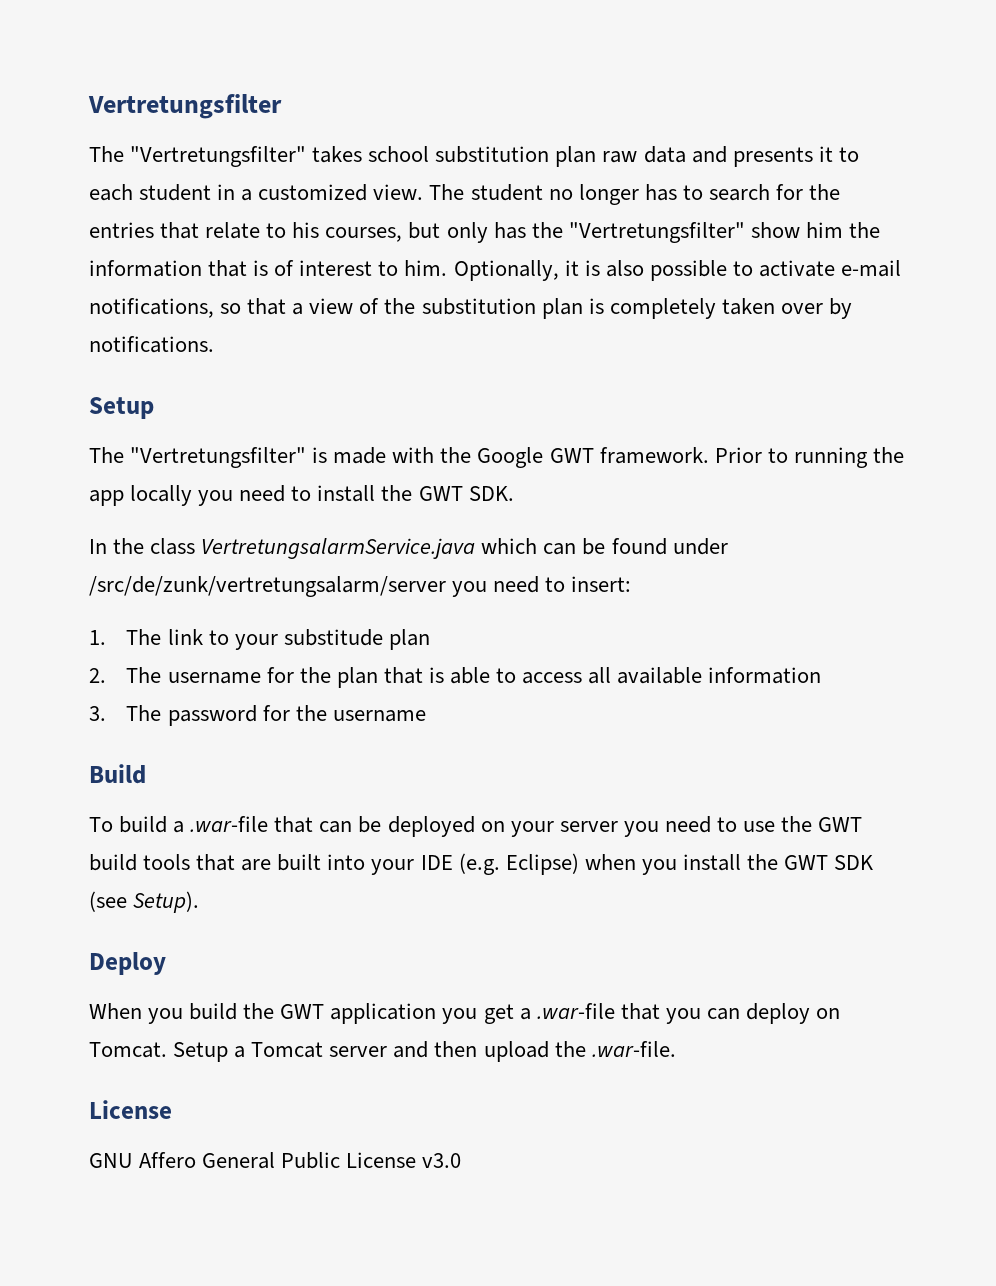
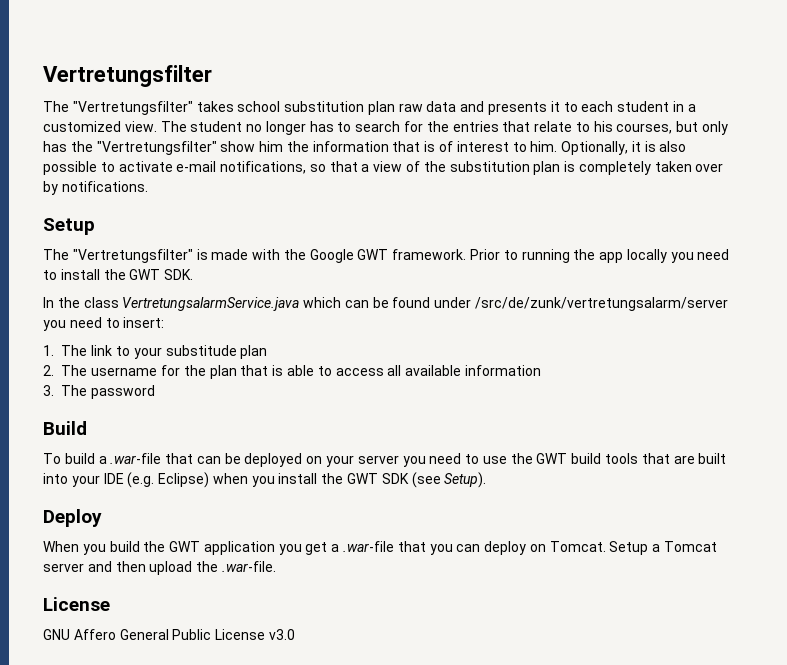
- 3. The password for the username
+ 3. The password

